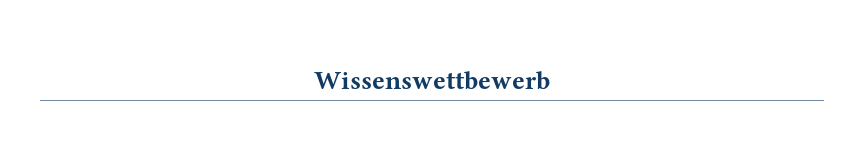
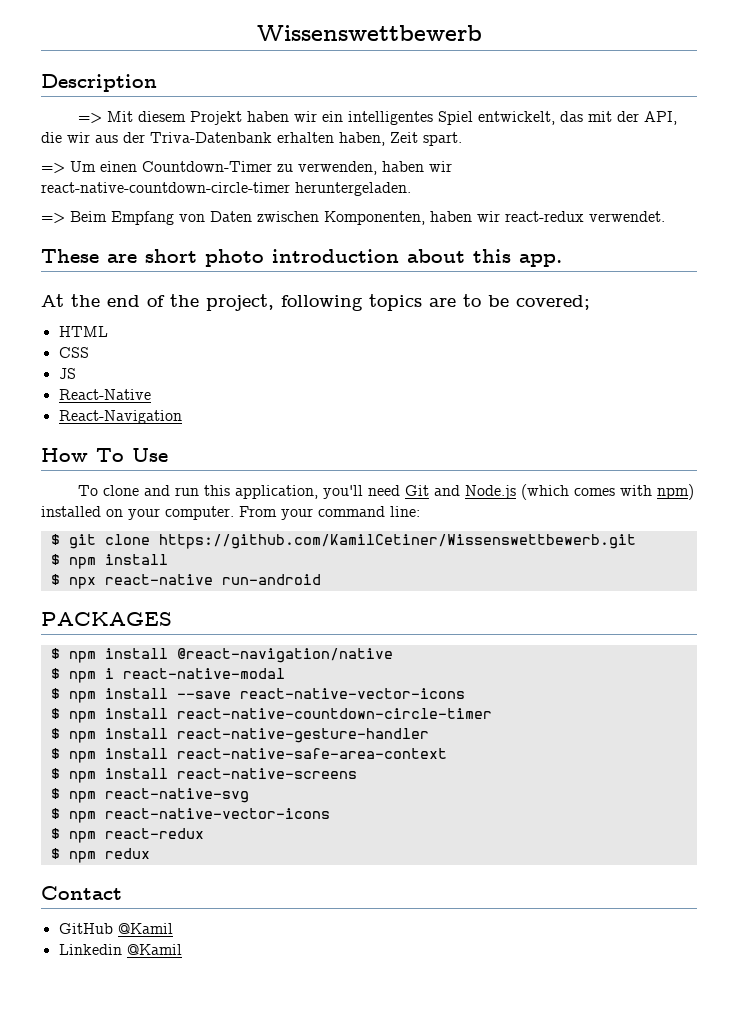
+ Description
+ => Mit diesem Projekt haben wir ein intelligentes Spiel entwickelt, das mit der API, die wir aus der Triva-Datenbank erhalten haben, Zeit spart.
+ => Um einen Countdown-Timer zu verwenden, haben wir react-native-countdown-circle-timer heruntergeladen.
+ => Beim Empfang von Daten zwischen Komponenten, haben wir react-redux verwendet.
+ These are short photo introduction about this app.
+ At the end of the project, following topics are to be covered;
+ HTML
+ CSS
+ JS
+ React-Native
+ React-Navigation
+ How To Use
+ To clone and run this application, you'll need Git and Node.js (which comes with npm) installed on your computer. From your command line:
+ $ git clone https://github.com/KamilCetiner/Wissenswettbewerb.git
+ $ npm install
+ $ npx react-native run-android
+ PACKAGES
+ $ npm install @react-navigation/native
+ $ npm i react-native-modal
+ $ npm install --save react-native-vector-icons
+ $ npm install react-native-countdown-circle-timer
+ $ npm install react-native-gesture-handler
+ $ npm install react-native-safe-area-context
+ $ npm install react-native-screens
+ $ npm react-native-svg
+ $ npm react-native-vector-icons
+ $ npm react-redux
+ $ npm redux
+ Contact
+ GitHub @Kamil
+ Linkedin @Kamil

